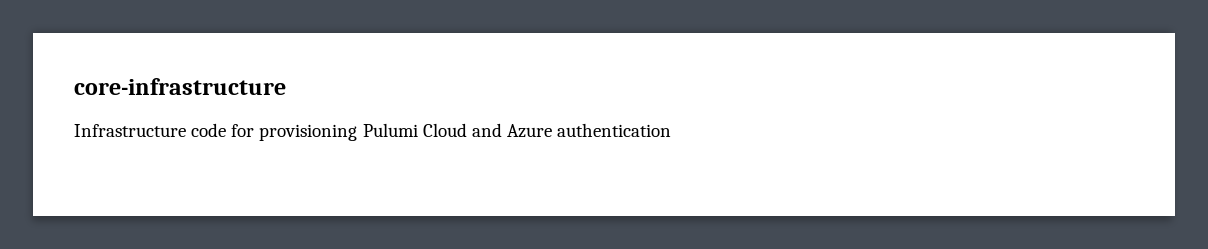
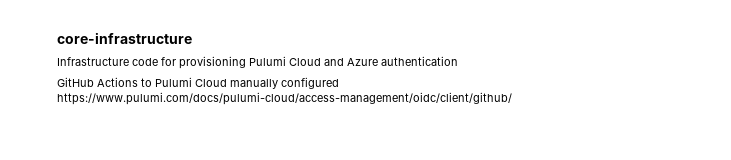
+ GitHub Actions to Pulumi Cloud manually configured https://www.pulumi.com/docs/pulumi-cloud/access-management/oidc/client/github/

